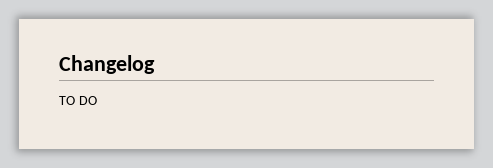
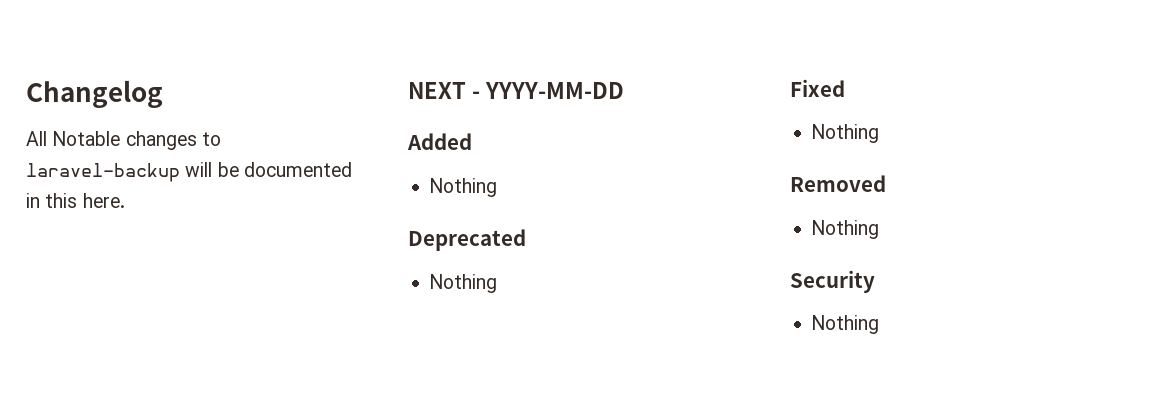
- TO DO
+ All Notable changes to laravel-backup will be documented in this here.
+ NEXT - YYYY-MM-DD
+ Added
+ Nothing
+ Deprecated
+ Nothing
+ Fixed
+ Nothing
+ Removed
+ Nothing
+ Security
+ Nothing

